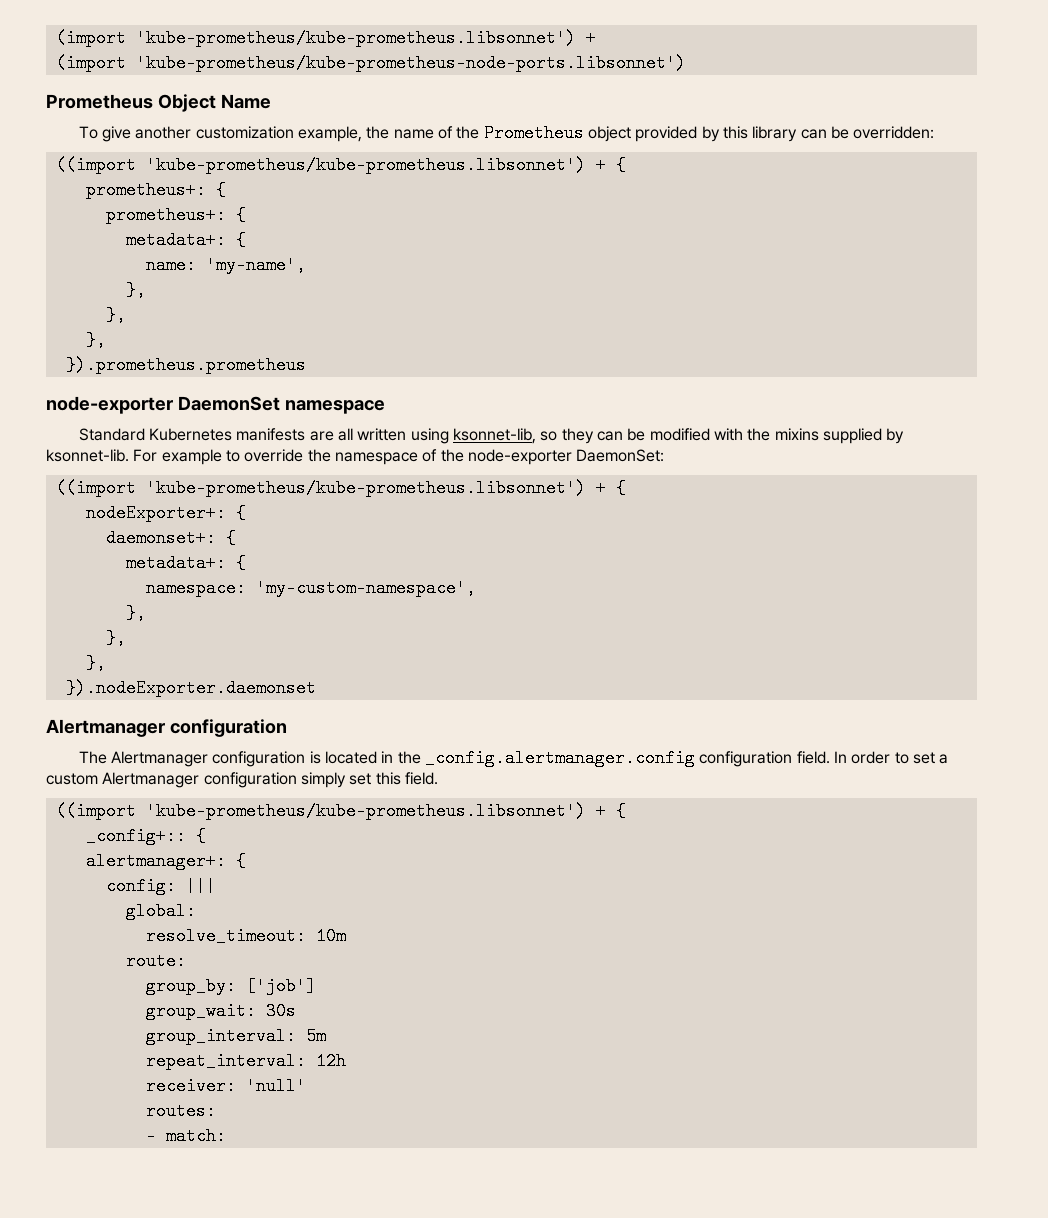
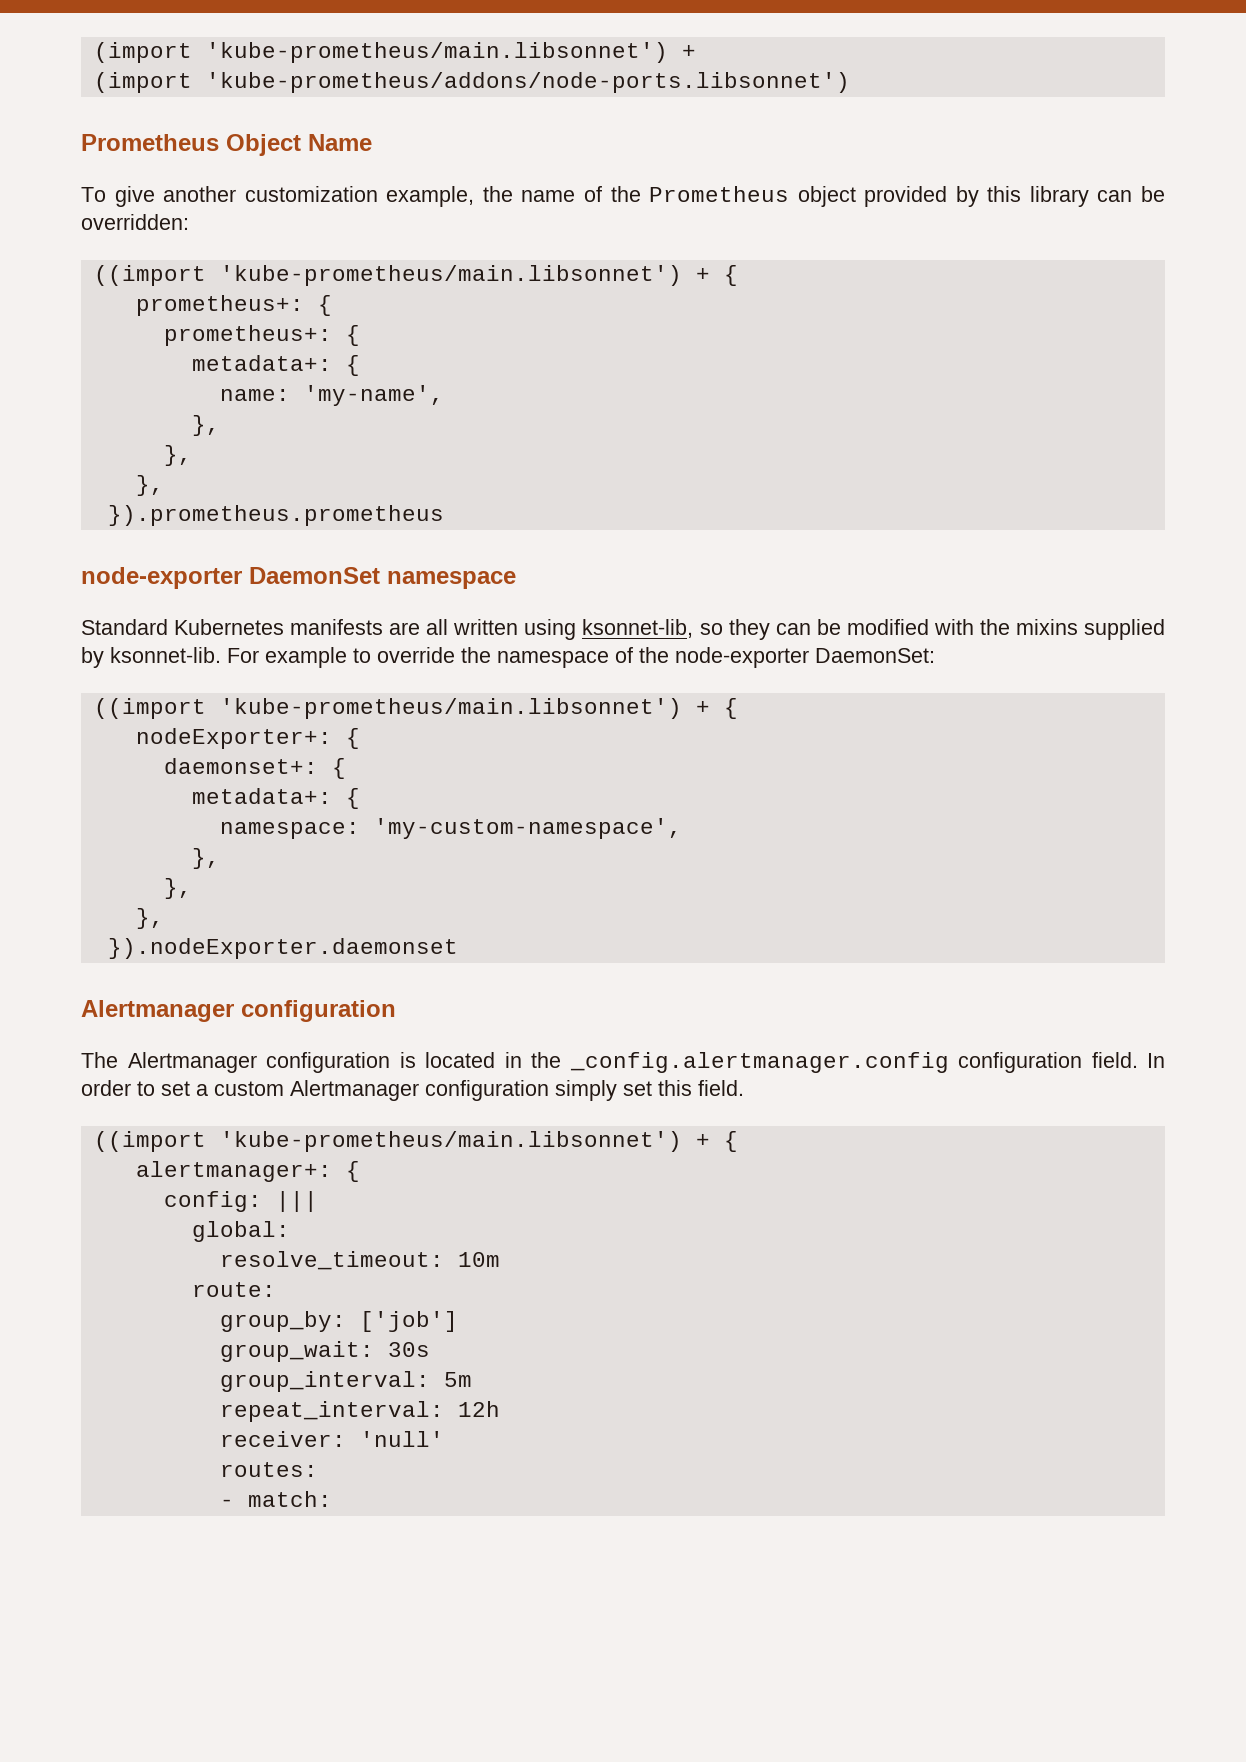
- (import 'kube-prometheus/kube-prometheus.libsonnet') +
+ (import 'kube-prometheus/main.libsonnet') +
- (import 'kube-prometheus/kube-prometheus-node-ports.libsonnet')
+ (import 'kube-prometheus/addons/node-ports.libsonnet')
  To give another customization example, the name of the Prometheus object provided by this library can be overridden:
- ((import 'kube-prometheus/kube-prometheus.libsonnet') + {
+ ((import 'kube-prometheus/main.libsonnet') + {
  For example to override the namespace of the node-exporter DaemonSet:
- ((import 'kube-prometheus/kube-prometheus.libsonnet') + {
+ ((import 'kube-prometheus/main.libsonnet') + {
  In order to set a custom Alertmanager configuration simply set this field.
- ((import 'kube-prometheus/kube-prometheus.libsonnet') + {
- _config+:: {
+ ((import 'kube-prometheus/main.libsonnet') + {

